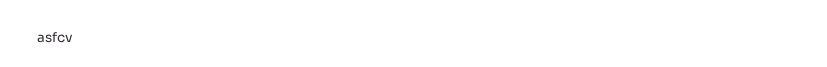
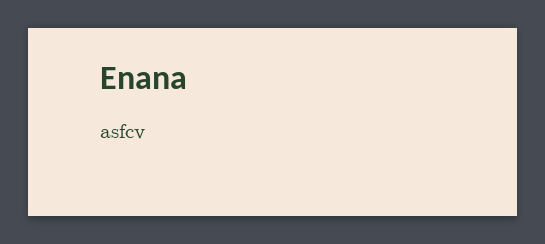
+ Enana

